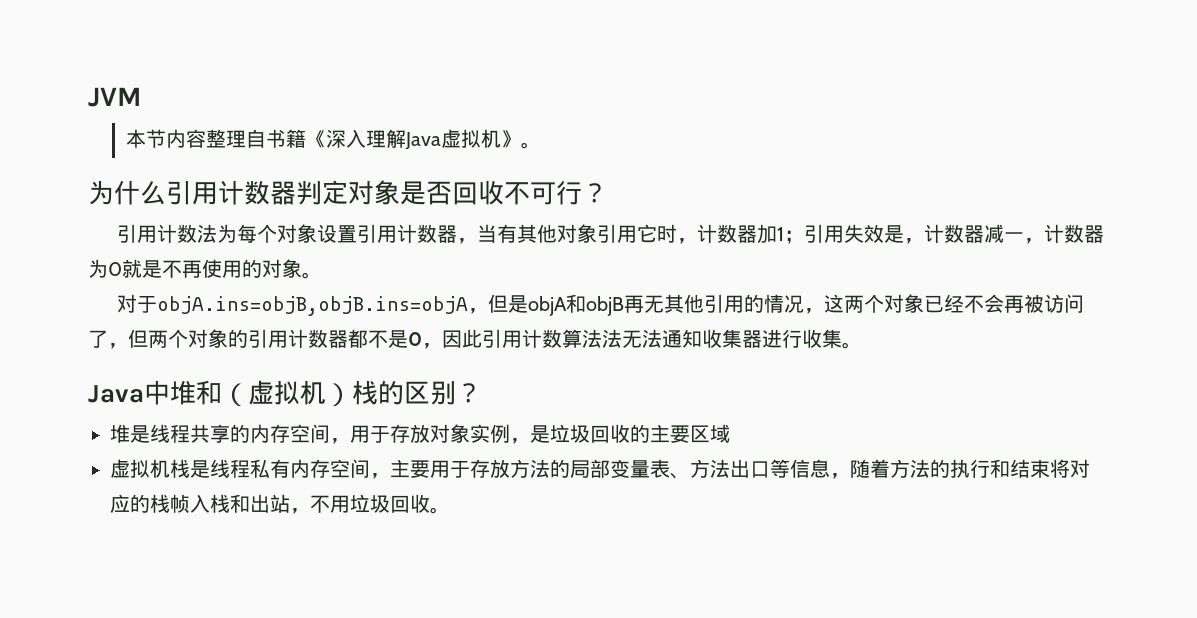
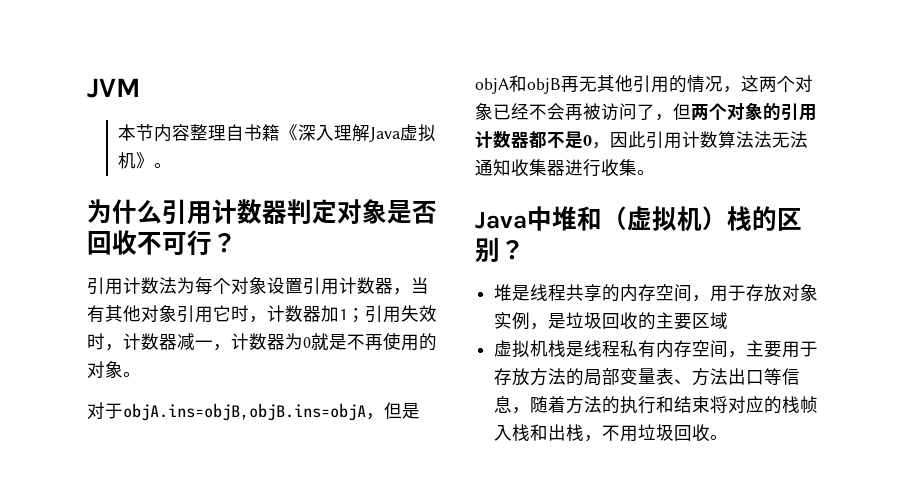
- 引用计数法为每个对象设置引用计数器，当有其他对象引用它时，计数器加1；引用失效是，计数器减一，计数器为0就是不再使用的对象。
+ 引用计数法为每个对象设置引用计数器，当有其他对象引用它时，计数器加1；引用失效时，计数器减一，计数器为0就是不再使用的对象。
- 虚拟机栈是线程私有内存空间，主要用于存放方法的局部变量表、方法出口等信息，随着方法的执行和结束将对应的栈帧入栈和出站，不用垃圾回收。
+ 虚拟机栈是线程私有内存空间，主要用于存放方法的局部变量表、方法出口等信息，随着方法的执行和结束将对应的栈帧入栈和出栈，不用垃圾回收。

